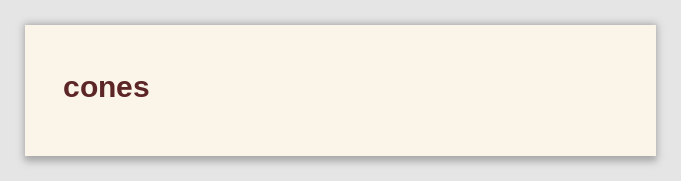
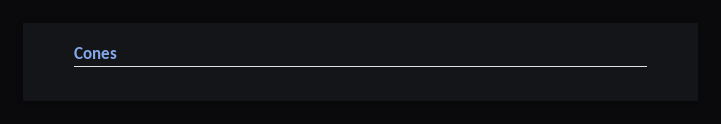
- cones
+ Cones

